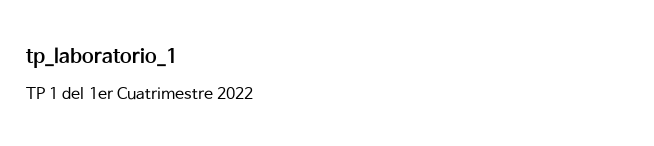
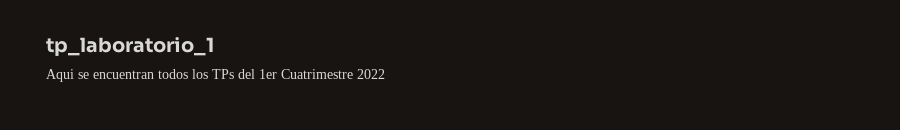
- TP 1 del 1er Cuatrimestre 2022
+ Aqui se encuentran todos los TPs del 1er Cuatrimestre 2022

